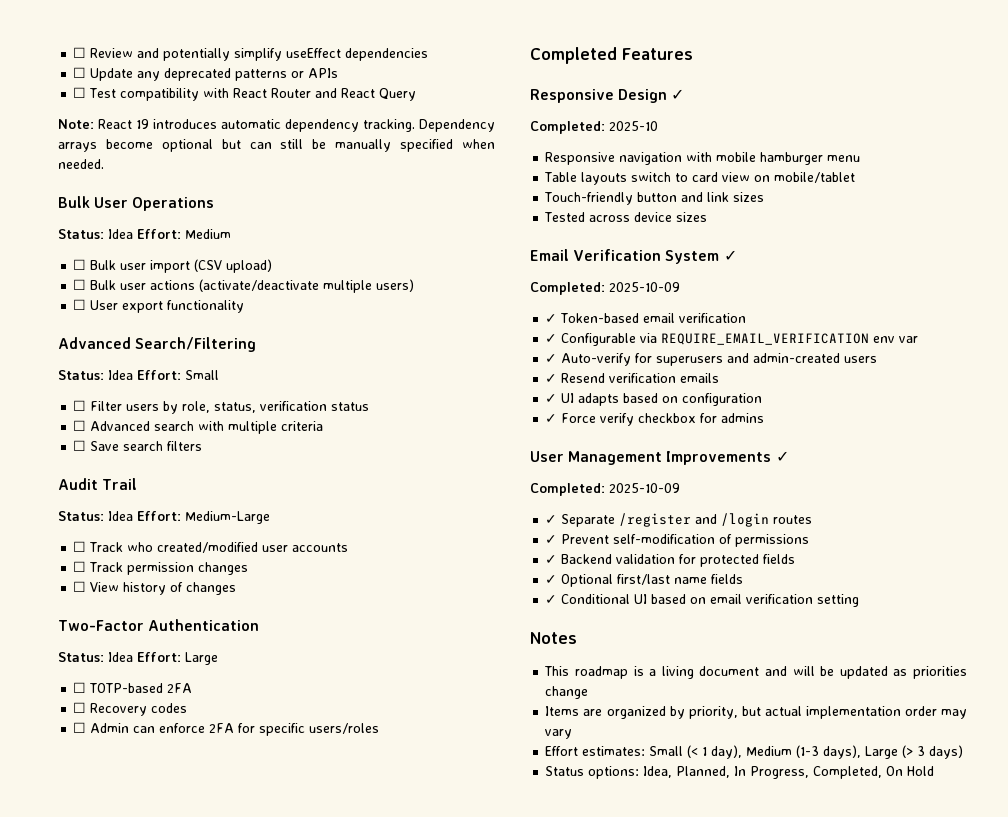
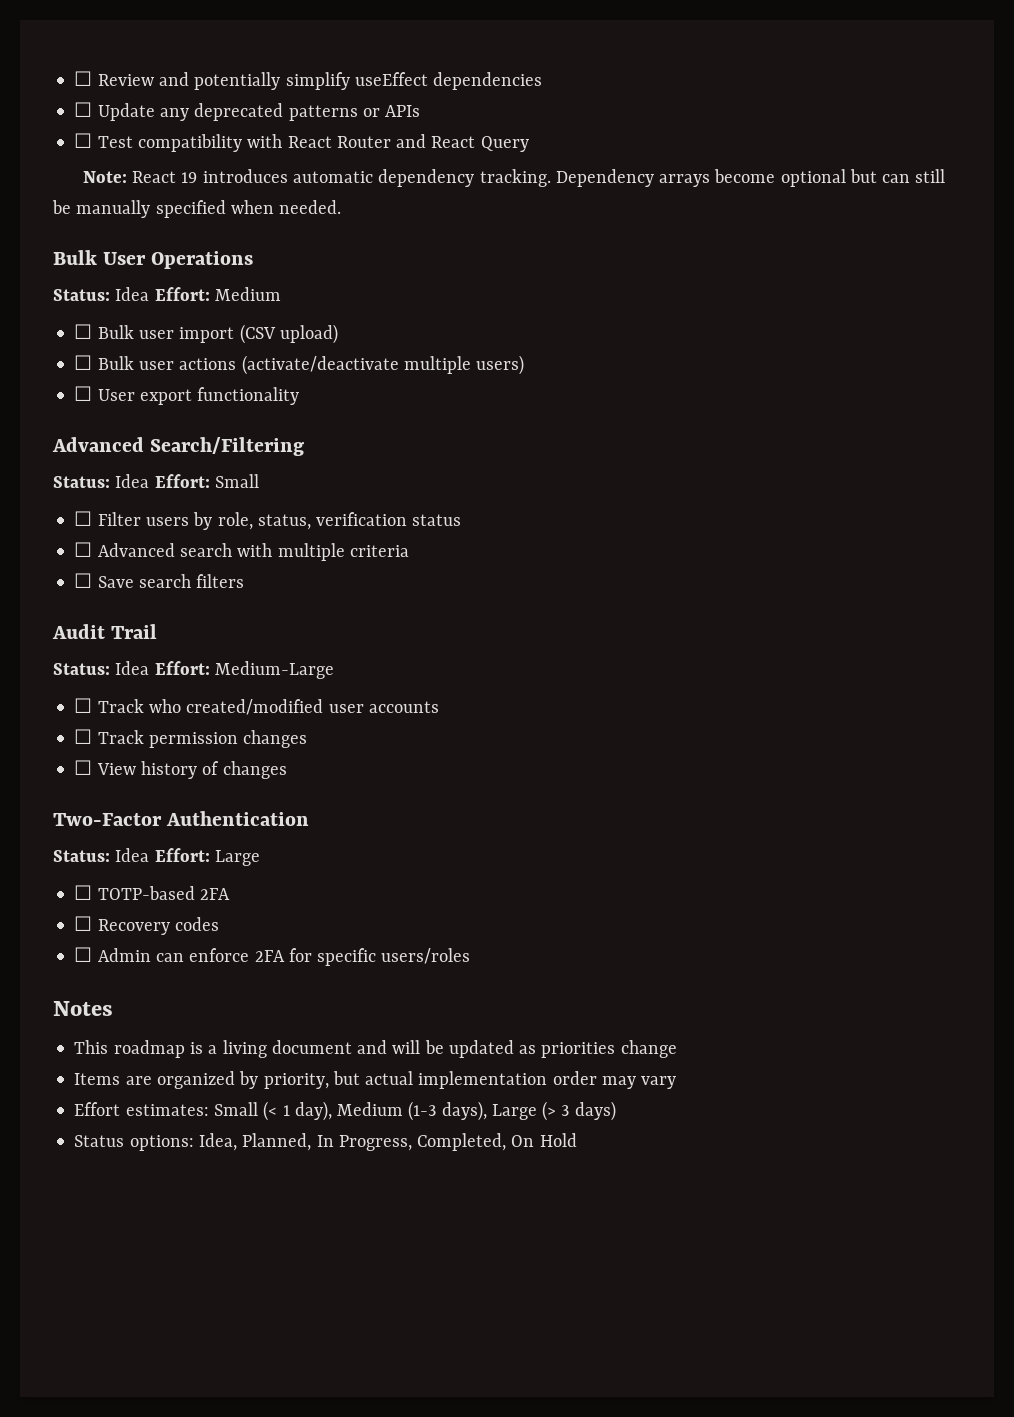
- Completed Features
- Responsive Design ✓
- Completed: 2025-10
- Responsive navigation with mobile hamburger menu
- Table layouts switch to card view on mobile/tablet
- Touch-friendly button and link sizes
- Tested across device sizes
- Email Verification System ✓
- Completed: 2025-10-09
- ✓ Token-based email verification
- ✓ Configurable via REQUIRE_EMAIL_VERIFICATION env var
- ✓ Auto-verify for superusers and admin-created users
- ✓ Resend verification emails
- ✓ UI adapts based on configuration
- ✓ Force verify checkbox for admins
- User Management Improvements ✓
- Completed: 2025-10-09
- ✓ Separate /register and /login routes
- ✓ Prevent self-modification of permissions
- ✓ Backend validation for protected fields
- ✓ Optional first/last name fields
- ✓ Conditional UI based on email verification setting

